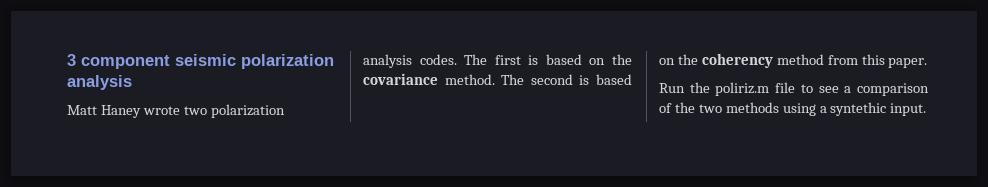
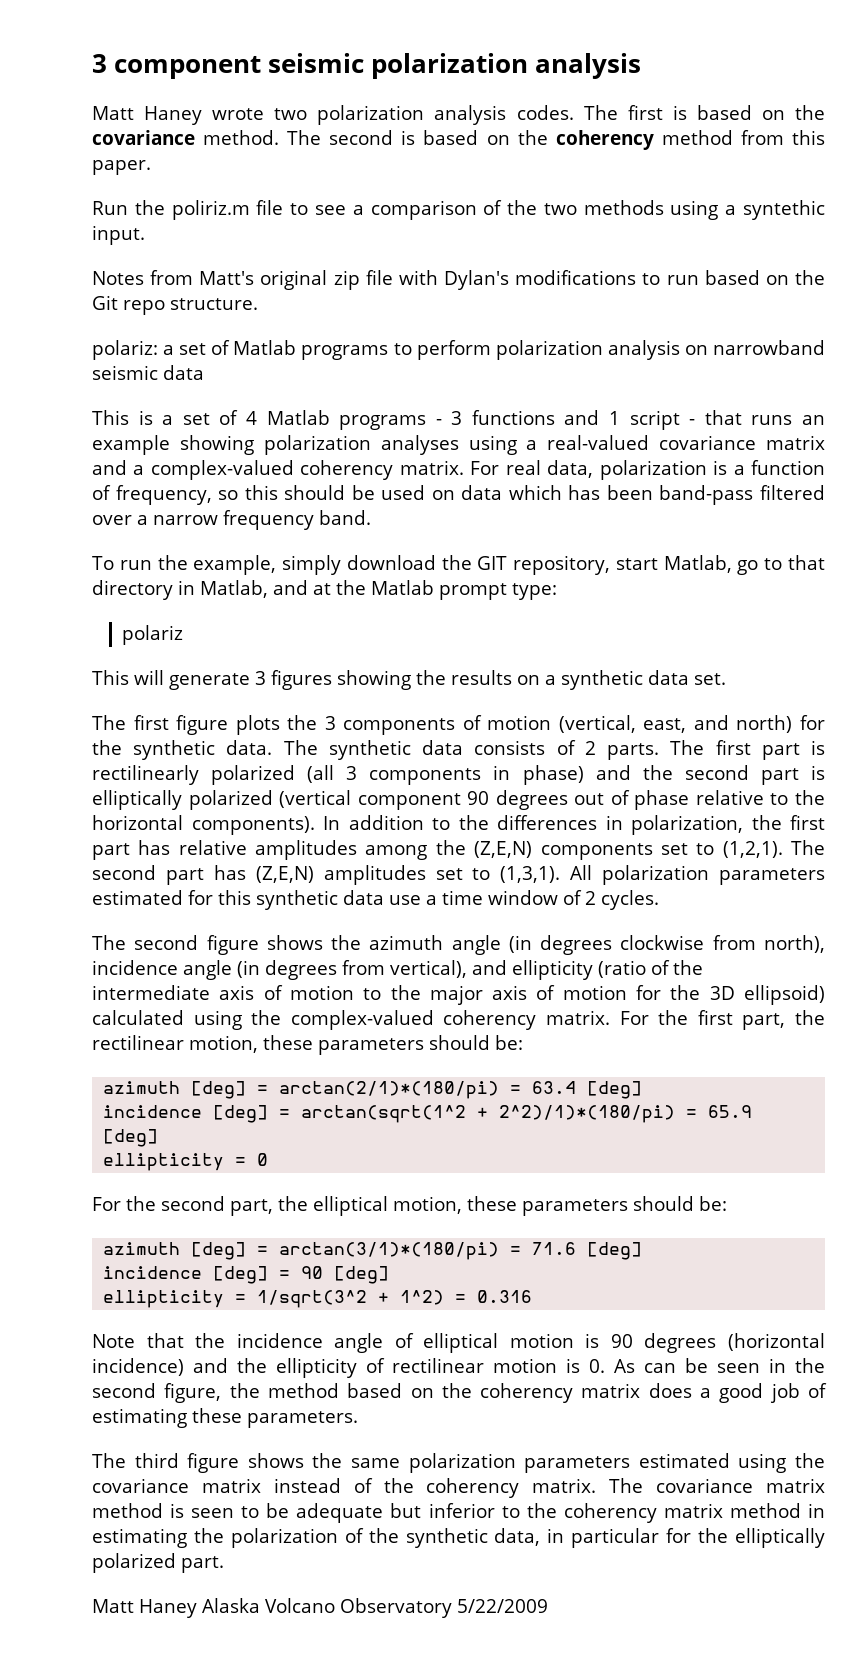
+ Notes from Matt's original zip file with Dylan's modifications to run based on the Git repo structure.
+ polariz: a set of Matlab programs to perform polarization analysis on narrowband seismic data
+ This is a set of 4 Matlab programs - 3 functions and 1 script - that runs an example showing polarization analyses using a real-valued covariance matrix and a complex-valued coherency matrix. For real data, polarization is a function of frequency, so this should be used on data which has been band-pass filtered over a narrow frequency band.
+ To run the example, simply download the GIT repository, start Matlab, go to that directory in Matlab, and at the Matlab prompt type:
+ polariz
+ This will generate 3 figures showing the results on a synthetic data set.
+ The first figure plots the 3 components of motion (vertical, east, and north) for the synthetic data. The synthetic data consists of 2 parts. The first part is rectilinearly polarized (all 3 components in phase) and the second part is elliptically polarized (vertical component 90 degrees out of phase relative to the horizontal components). In addition to the differences in polarization, the first part has relative amplitudes among the (Z,E,N) components set to (1,2,1). The second part has (Z,E,N) amplitudes set to (1,3,1). All polarization parameters estimated for this synthetic data use a time window of 2 cycles.
+ The second figure shows the azimuth angle (in degrees clockwise from north), incidence angle (in degrees from vertical), and ellipticity (ratio of the intermediate axis of motion to the major axis of motion for the 3D ellipsoid) calculated using the complex-valued coherency matrix. For the first part, the rectilinear motion, these parameters should be:
+ azimuth [deg] = arctan(2/1)*(180/pi) = 63.4 [deg]
+ incidence [deg] = arctan(sqrt(1^2 + 2^2)/1)*(180/pi) = 65.9 [deg]
+ ellipticity = 0
+ For the second part, the elliptical motion, these parameters should be:
+ azimuth [deg] = arctan(3/1)*(180/pi) = 71.6 [deg]
+ incidence [deg] = 90 [deg]
+ ellipticity = 1/sqrt(3^2 + 1^2) = 0.316
+ Note that the incidence angle of elliptical motion is 90 degrees (horizontal incidence) and the ellipticity of rectilinear motion is 0. As can be seen in the second figure, the method based on the coherency matrix does a good job of estimating these parameters.
+ The third figure shows the same polarization parameters estimated using the covariance matrix instead of the coherency matrix. The covariance matrix method is seen to be adequate but inferior to the coherency matrix method in estimating the polarization of the synthetic data, in particular for the elliptically polarized part.
+ Matt Haney Alaska Volcano Observatory 5/22/2009

